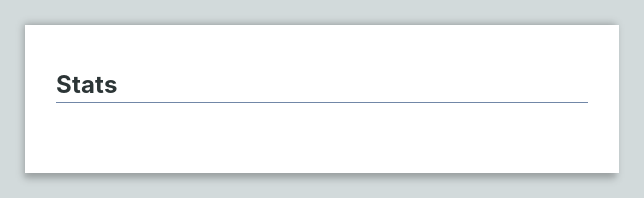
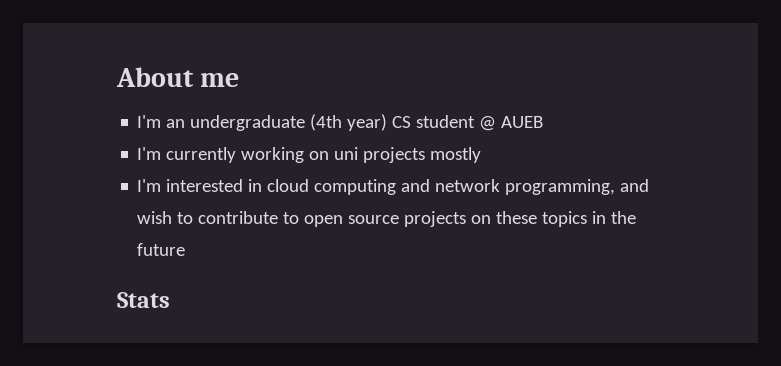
+ About me
+ I'm an undergraduate (4th year) CS student @ AUEB
+ I'm currently working on uni projects mostly
+ I'm interested in cloud computing and network programming, and wish to contribute to open source projects on these topics in the future

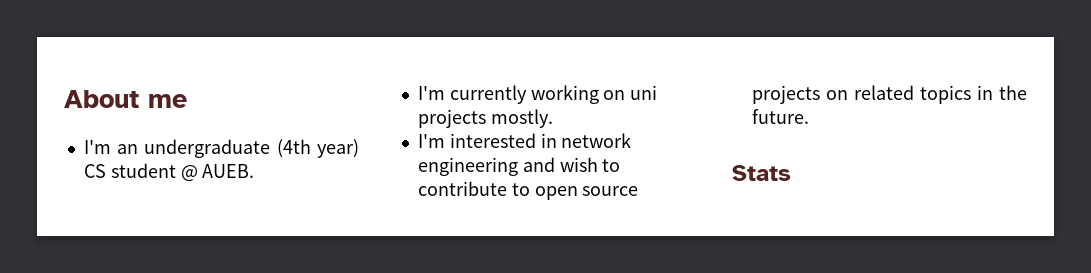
- I'm an undergraduate (4th year) CS student @ AUEB
+ I'm an undergraduate (4th year) CS student @ AUEB.
- I'm currently working on uni projects mostly
+ I'm currently working on uni projects mostly.
- I'm interested in cloud computing and network programming, and wish to contribute to open source projects on these topics in the future
+ I'm interested in network engineering and wish to contribute to open source projects on related topics in the future.

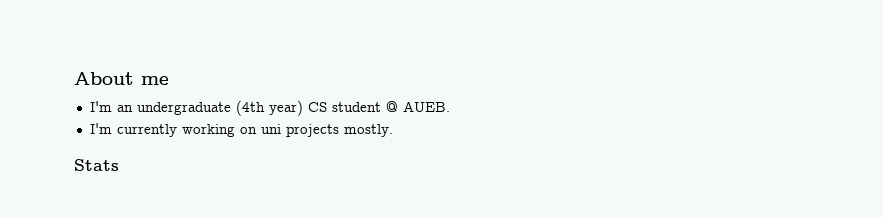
- I'm interested in network engineering and wish to contribute to open source projects on related topics in the future.

